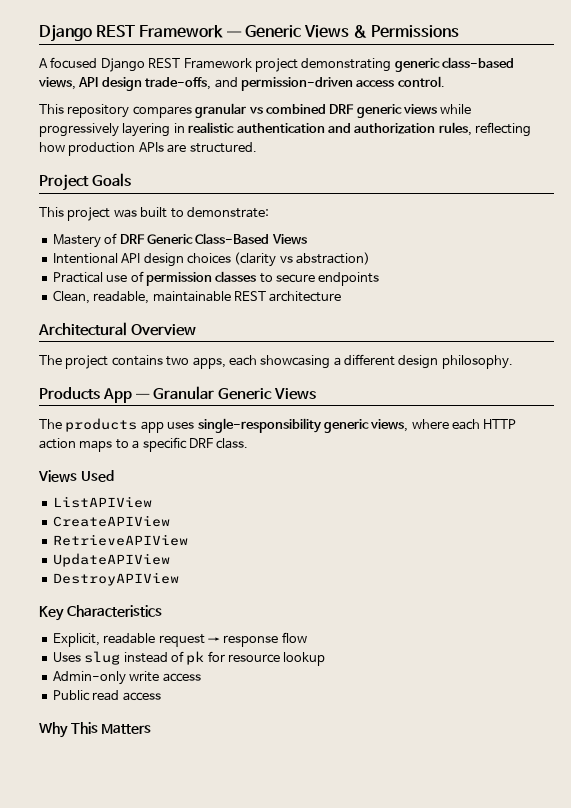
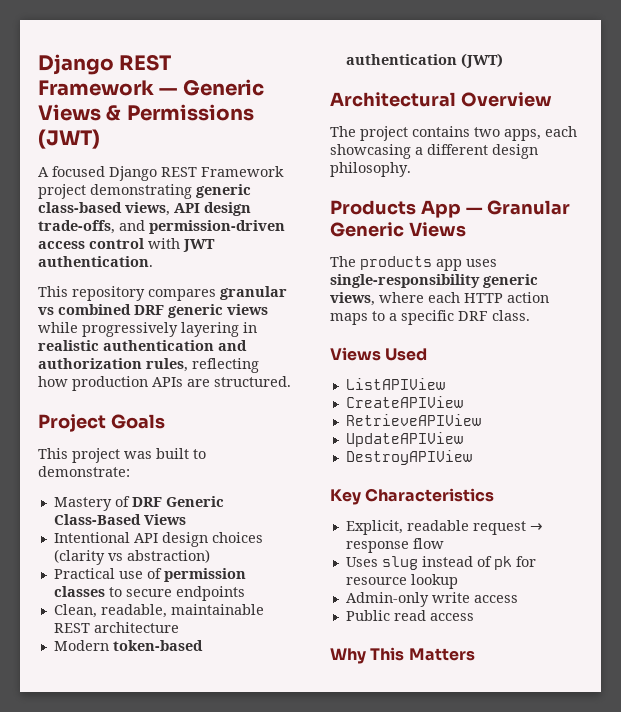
- Django REST Framework — Generic Views & Permissions
+ Django REST Framework — Generic Views & Permissions (JWT)
- A focused Django REST Framework project demonstrating generic class-based views, API design trade-offs, and permission-driven access control.
+ A focused Django REST Framework project demonstrating generic class-based views, API design trade-offs, and permission-driven access control with JWT authentication.
+ Modern token-based authentication (JWT)

